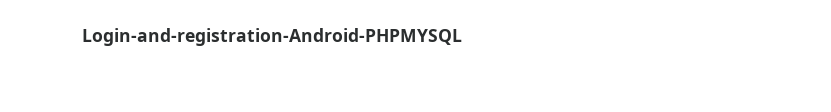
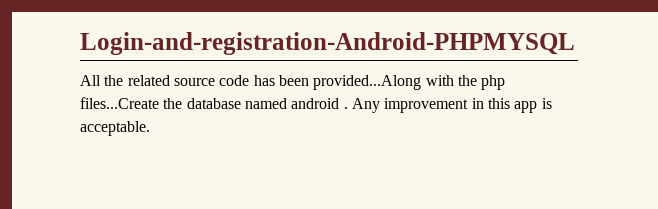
+ All the related source code has been provided...Along with the php files...Create the database named android . Any improvement in this app is acceptable.

